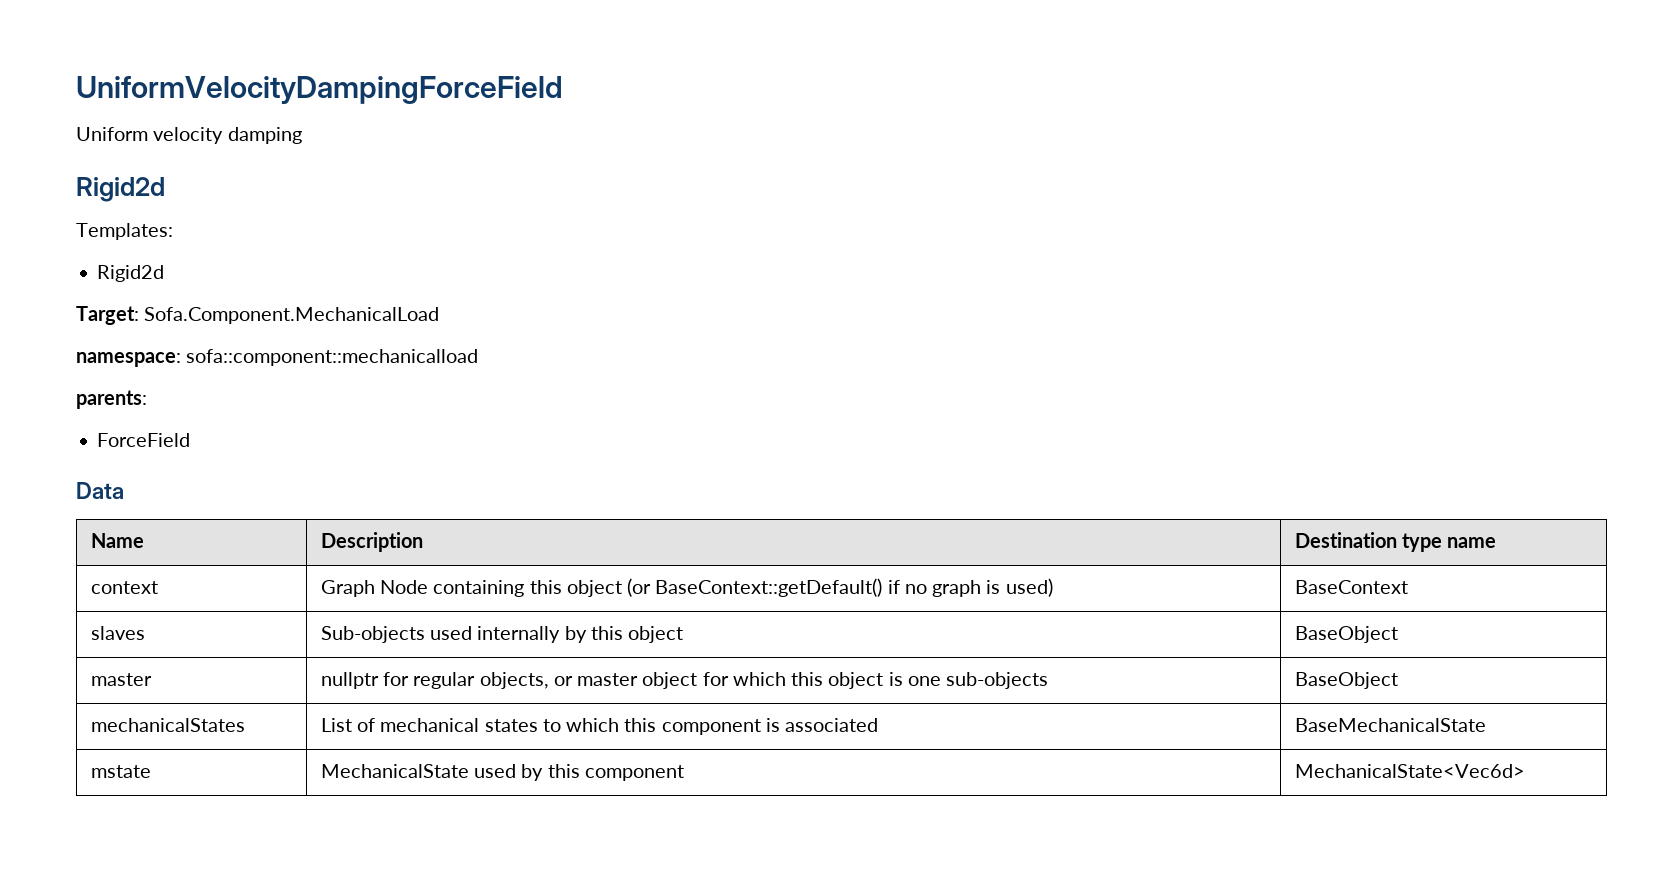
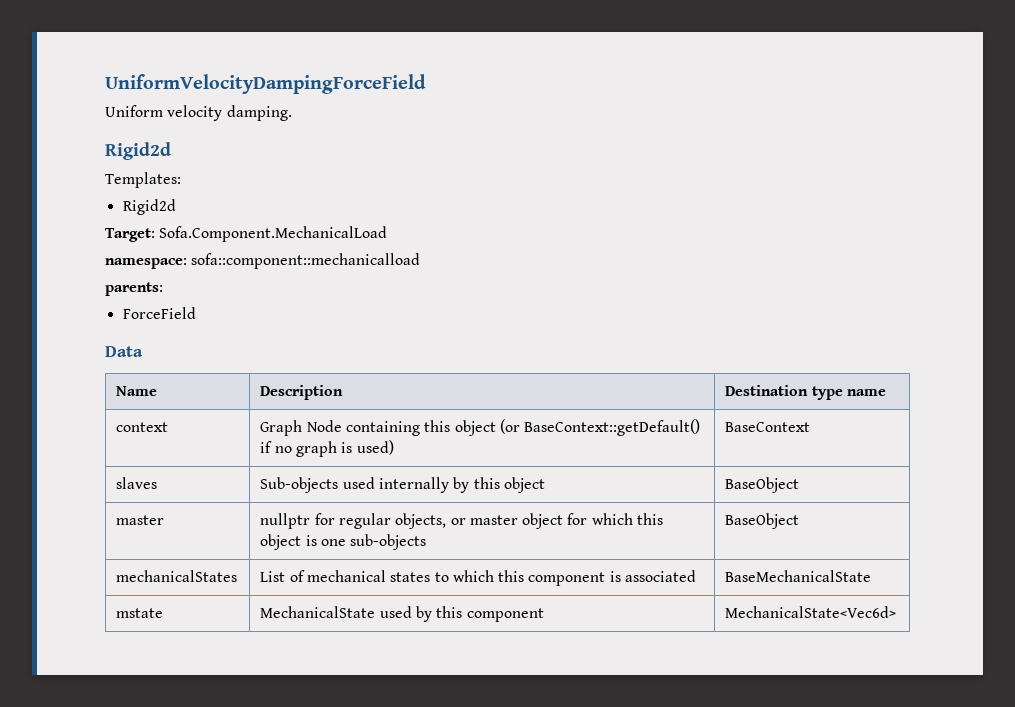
- Uniform velocity damping
+ Uniform velocity damping.

